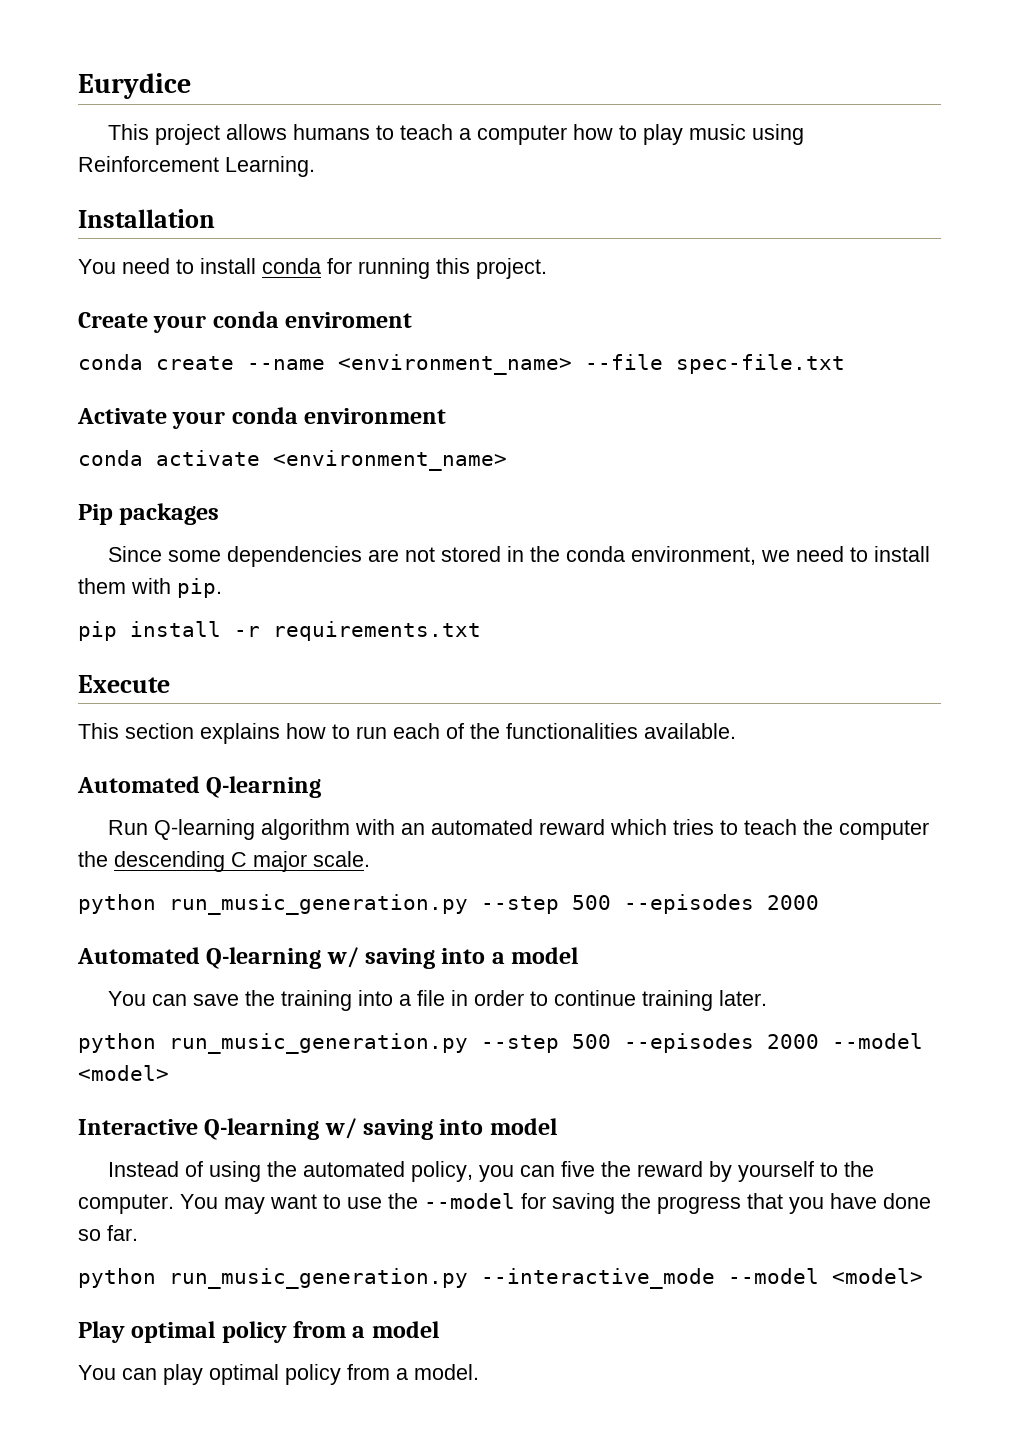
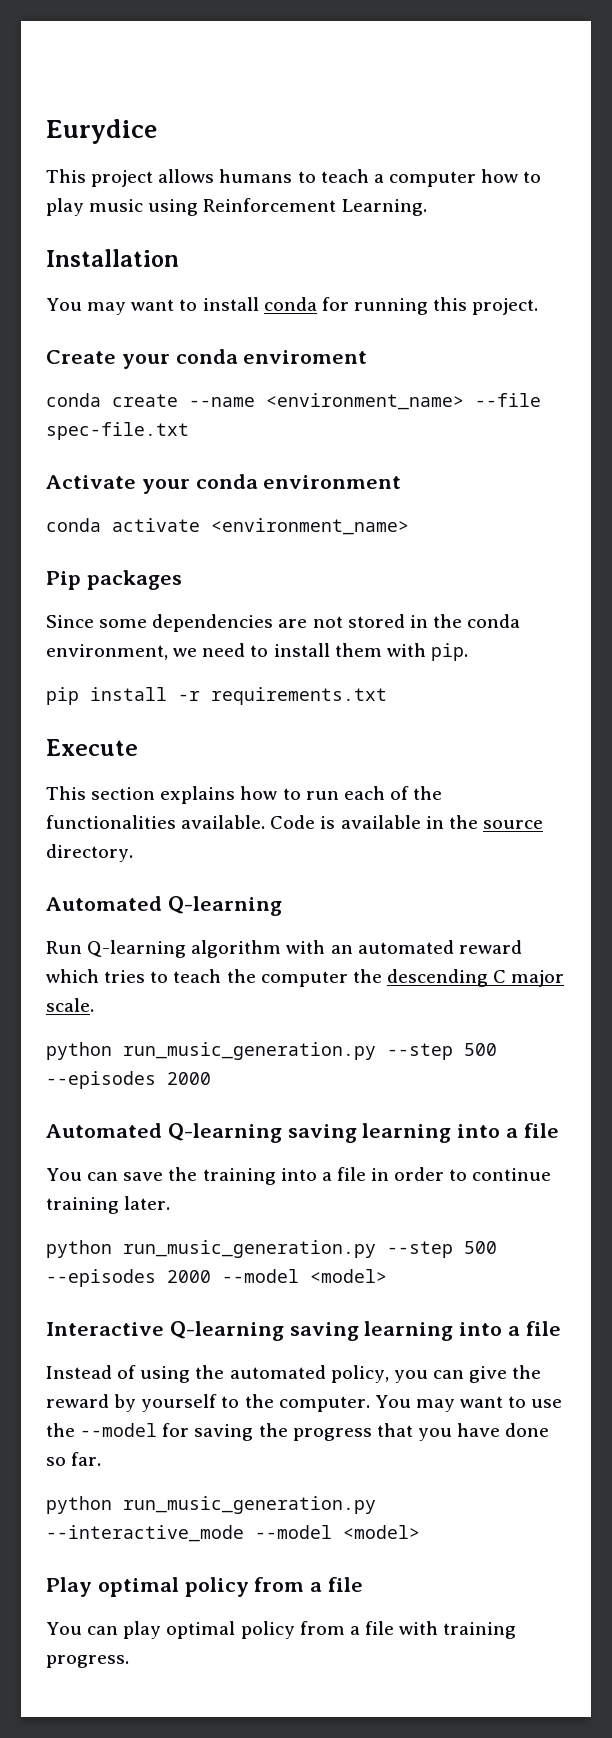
- You need to install conda for running this project.
+ You may want to install conda for running this project.
+ Code is available in the source directory.
- Automated Q-learning w/ saving into a model
+ Automated Q-learning saving learning into a file
- Interactive Q-learning w/ saving into model
+ Interactive Q-learning saving learning into a file
- Instead of using the automated policy, you can five the reward by yourself to the computer.
+ Instead of using the automated policy, you can give the reward by yourself to the computer.
- Play optimal policy from a model
+ Play optimal policy from a file
- You can play optimal policy from a model.
+ You can play optimal policy from a file with training progress.

